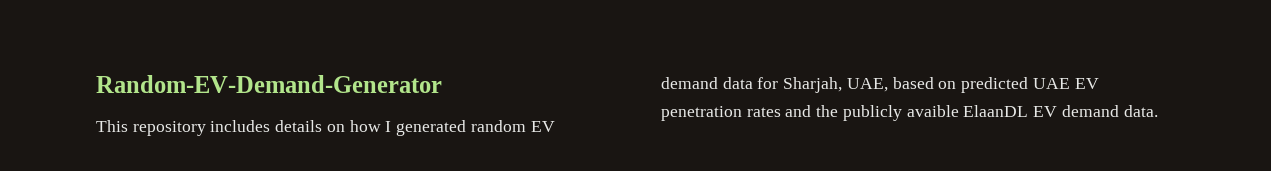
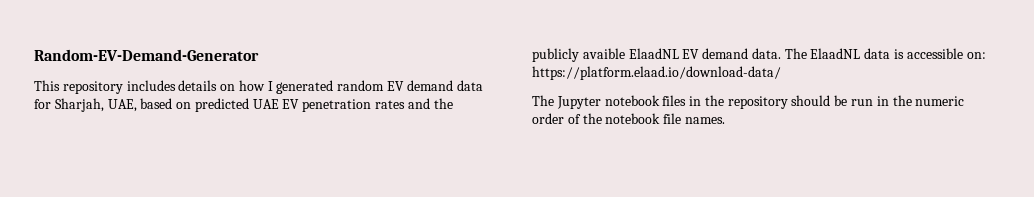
- This repository includes details on how I generated random EV demand data for Sharjah, UAE, based on predicted UAE EV penetration rates and the publicly avaible ElaanDL EV demand data.
+ This repository includes details on how I generated random EV demand data for Sharjah, UAE, based on predicted UAE EV penetration rates and the publicly avaible ElaadNL EV demand data.
+ The ElaadNL data is accessible on: https://platform.elaad.io/download-data/
+ The Jupyter notebook files in the repository should be run in the numeric order of the notebook file names.

